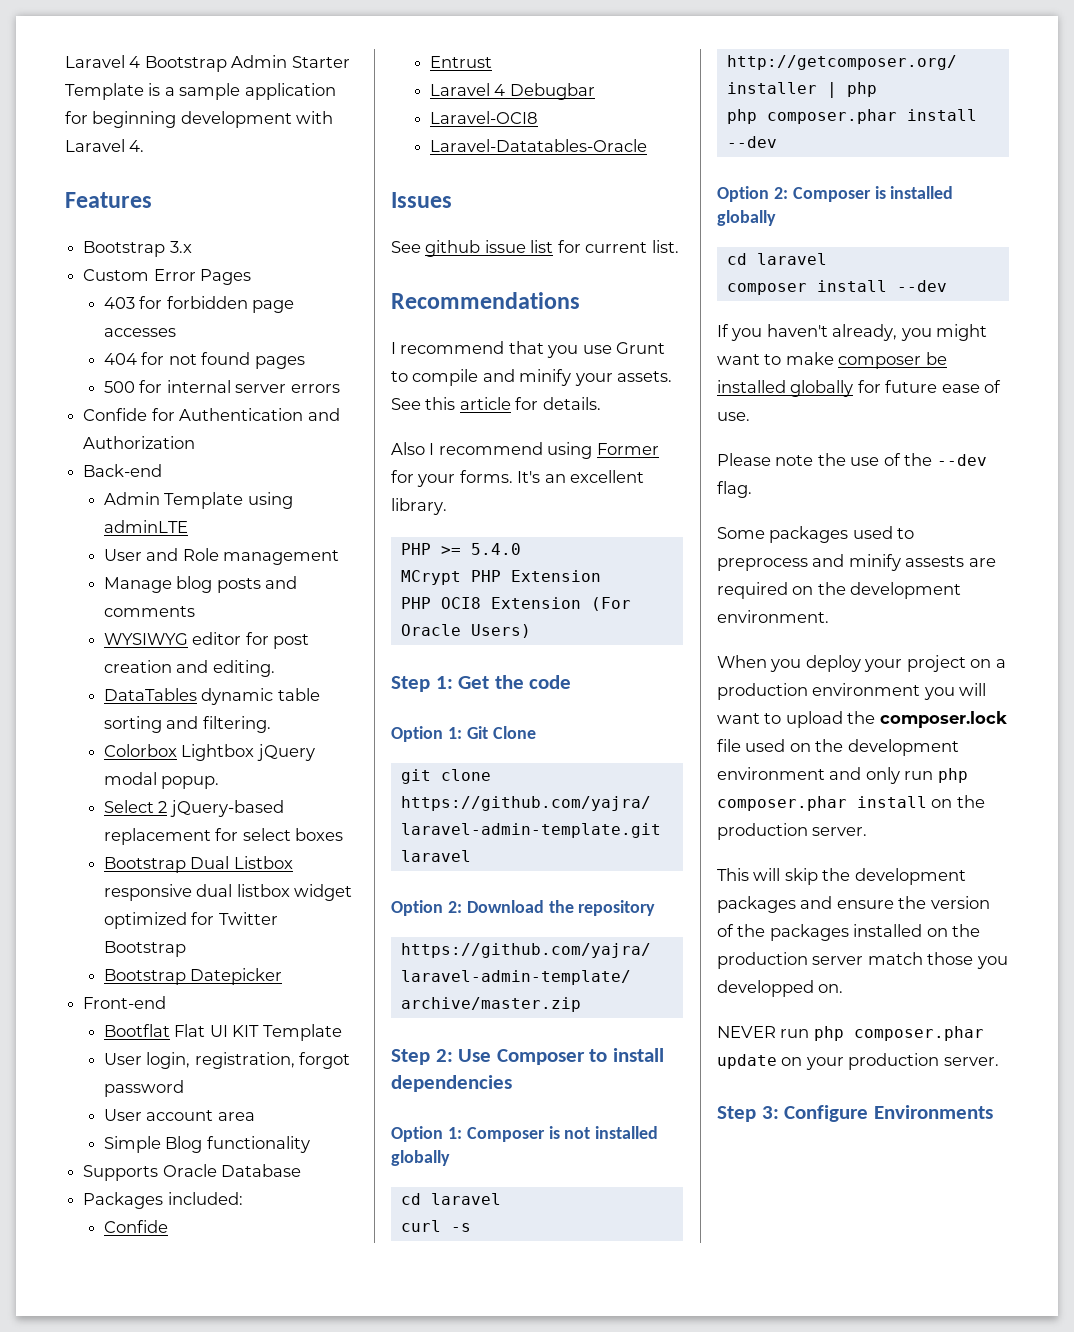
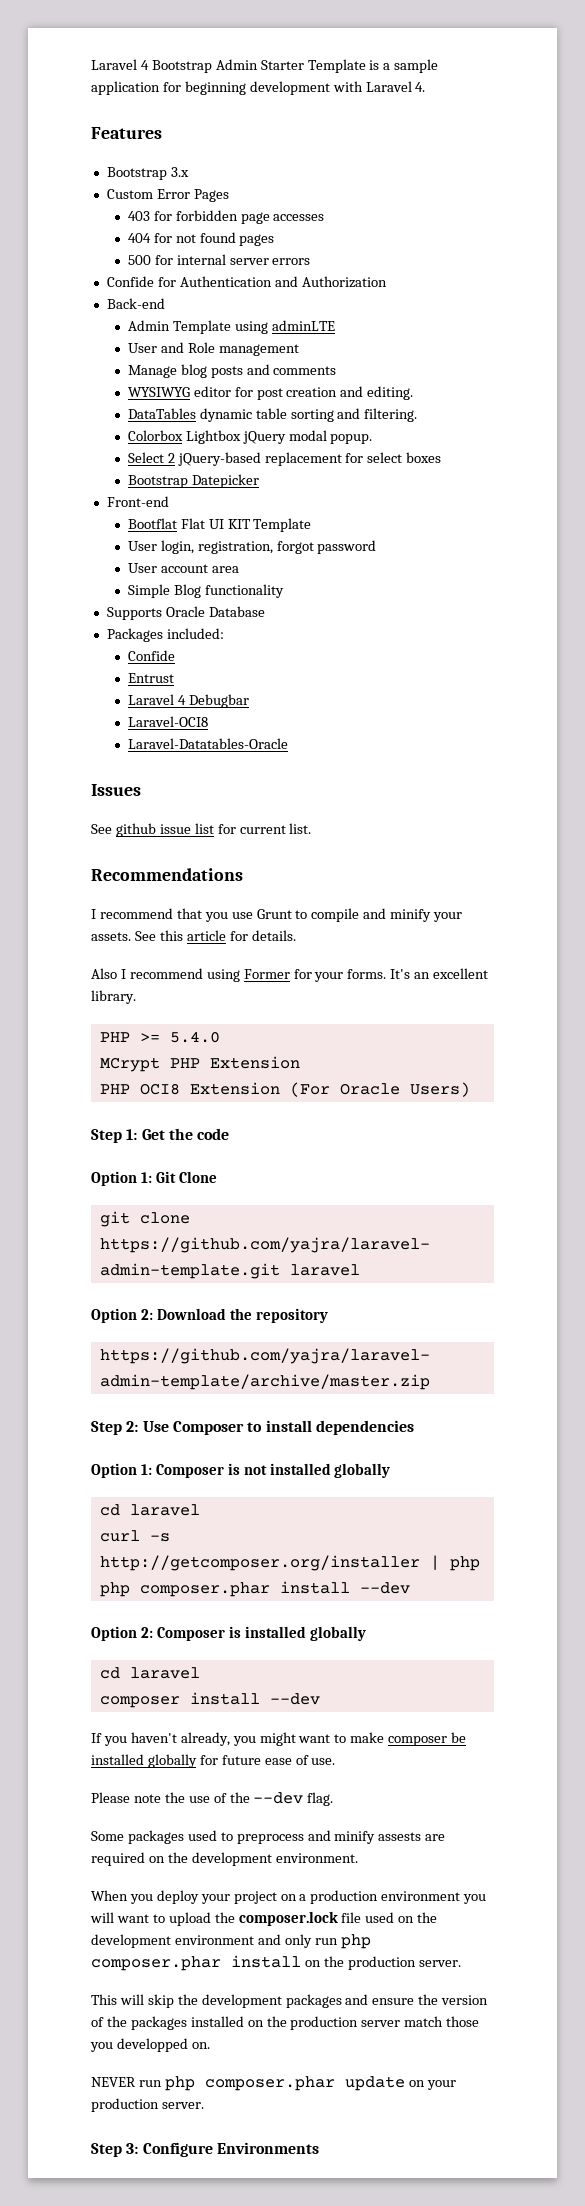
- Bootstrap Dual Listbox responsive dual listbox widget optimized for Twitter Bootstrap

